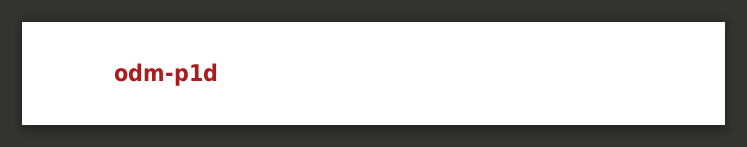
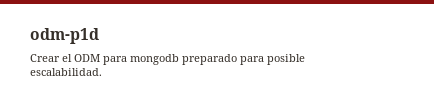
+ Crear el ODM para mongodb preparado para posible escalabilidad.

